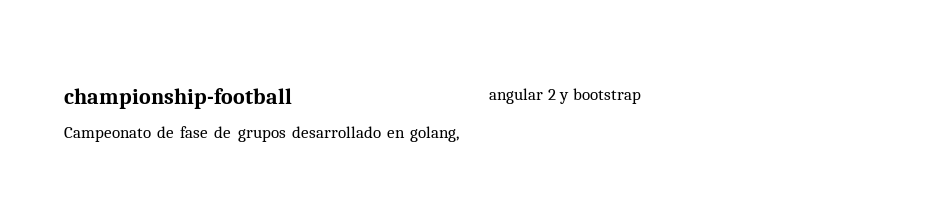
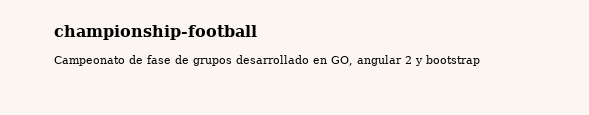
- Campeonato de fase de grupos desarrollado en golang, angular 2 y bootstrap
+ Campeonato de fase de grupos desarrollado en GO, angular 2 y bootstrap

